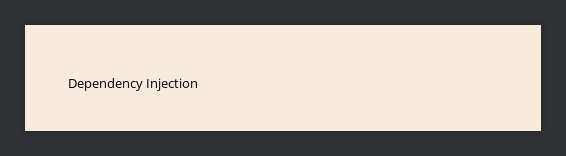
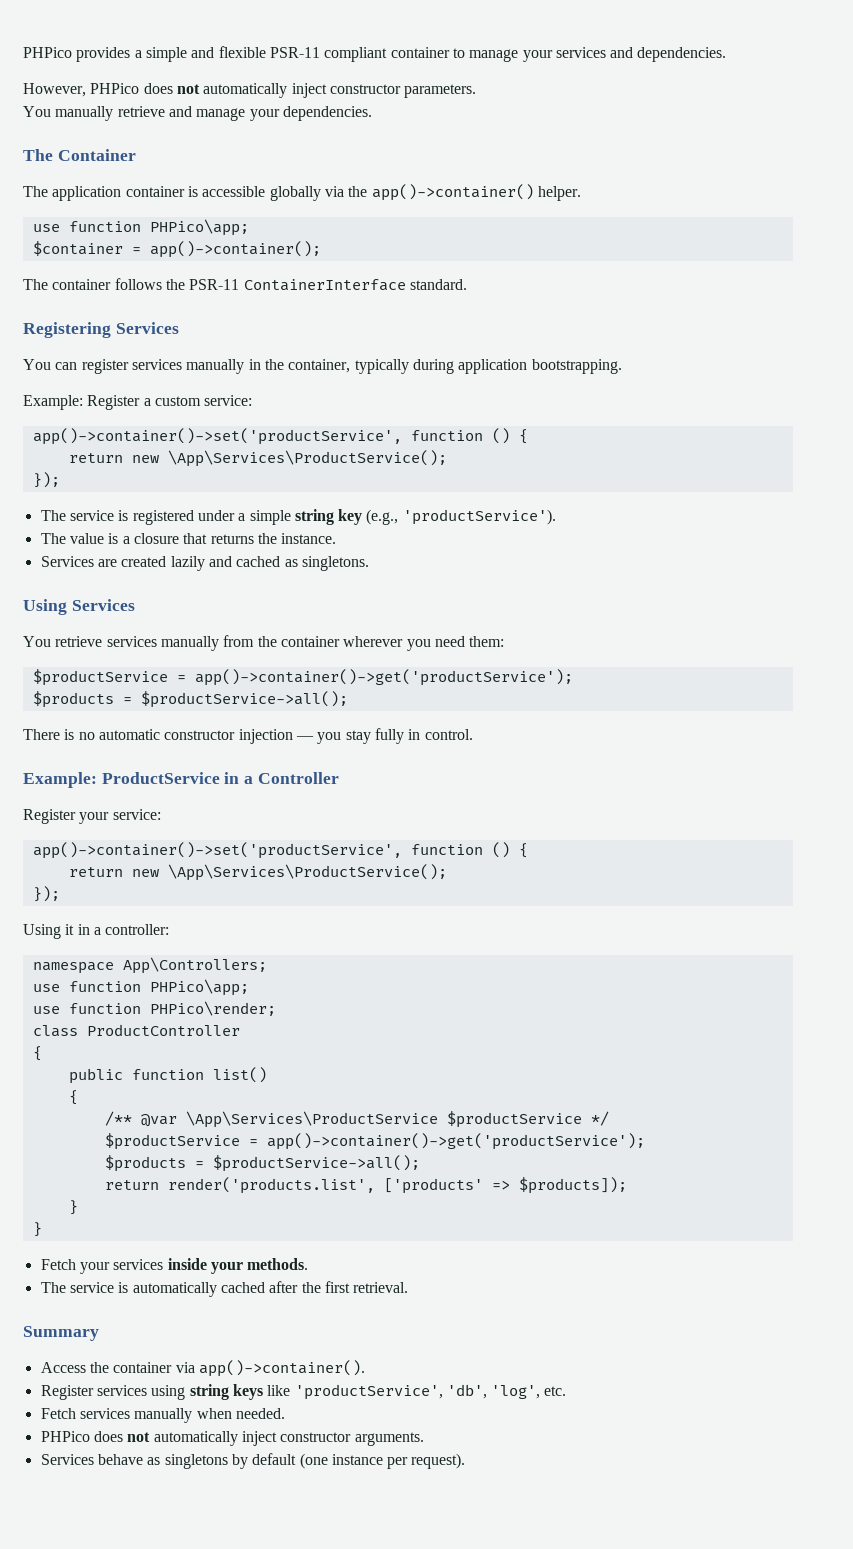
- Dependency Injection
+ PHPico provides a simple and flexible PSR-11 compliant container to manage your services and dependencies.
+ However, PHPico does not automatically inject constructor parameters.
+ You manually retrieve and manage your dependencies.
+ The Container
+ The application container is accessible globally via the app()->container() helper.
+ use function PHPico\app;
+ $container = app()->container();
+ The container follows the PSR-11 ContainerInterface standard.
+ Registering Services
+ You can register services manually in the container, typically during application bootstrapping.
+ Example: Register a custom service:
+ app()->container()->set('productService', function () {
+ return new \App\Services\ProductService();
+ });
+ The service is registered under a simple string key (e.g., 'productService').
+ The value is a closure that returns the instance.
+ Services are created lazily and cached as singletons.
+ Using Services
+ You retrieve services manually from the container wherever you need them:
+ $productService = app()->container()->get('productService');
+ $products = $productService->all();
+ There is no automatic constructor injection — you stay fully in control.
+ Example: ProductService in a Controller
+ Register your service:
+ app()->container()->set('productService', function () {
+ return new \App\Services\ProductService();
+ });
+ Using it in a controller:
+ namespace App\Controllers;
+ use function PHPico\app;
+ use function PHPico\render;
+ class ProductController
+ {
+ public function list()
+ {
+ /** @var \App\Services\ProductService $productService */
+ $productService = app()->container()->get('productService');
+ $products = $productService->all();
+ return render('products.list', ['products' => $products]);
+ }
+ }
+ Fetch your services inside your methods.
+ The service is automatically cached after the first retrieval.
+ Summary
+ Access the container via app()->container().
+ Register services using string keys like 'productService', 'db', 'log', etc.
+ Fetch services manually when needed.
+ PHPico does not automatically inject constructor arguments.
+ Services behave as singletons by default (one instance per request).

